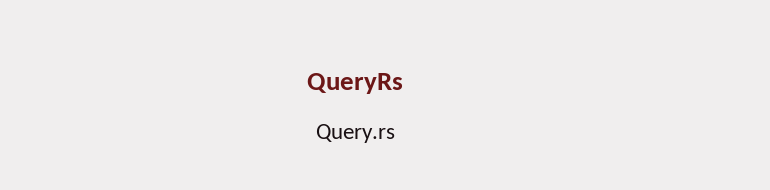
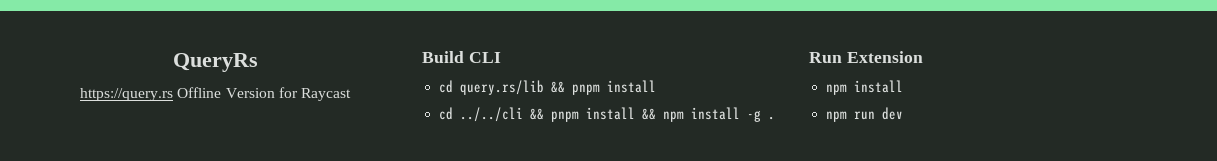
- Query.rs
+ https://query.rs Offline Version for Raycast
+ Build CLI
+ cd query.rs/lib && pnpm install
+ cd ../../cli && pnpm install && npm install -g .
+ Run Extension
+ npm install
+ npm run dev

